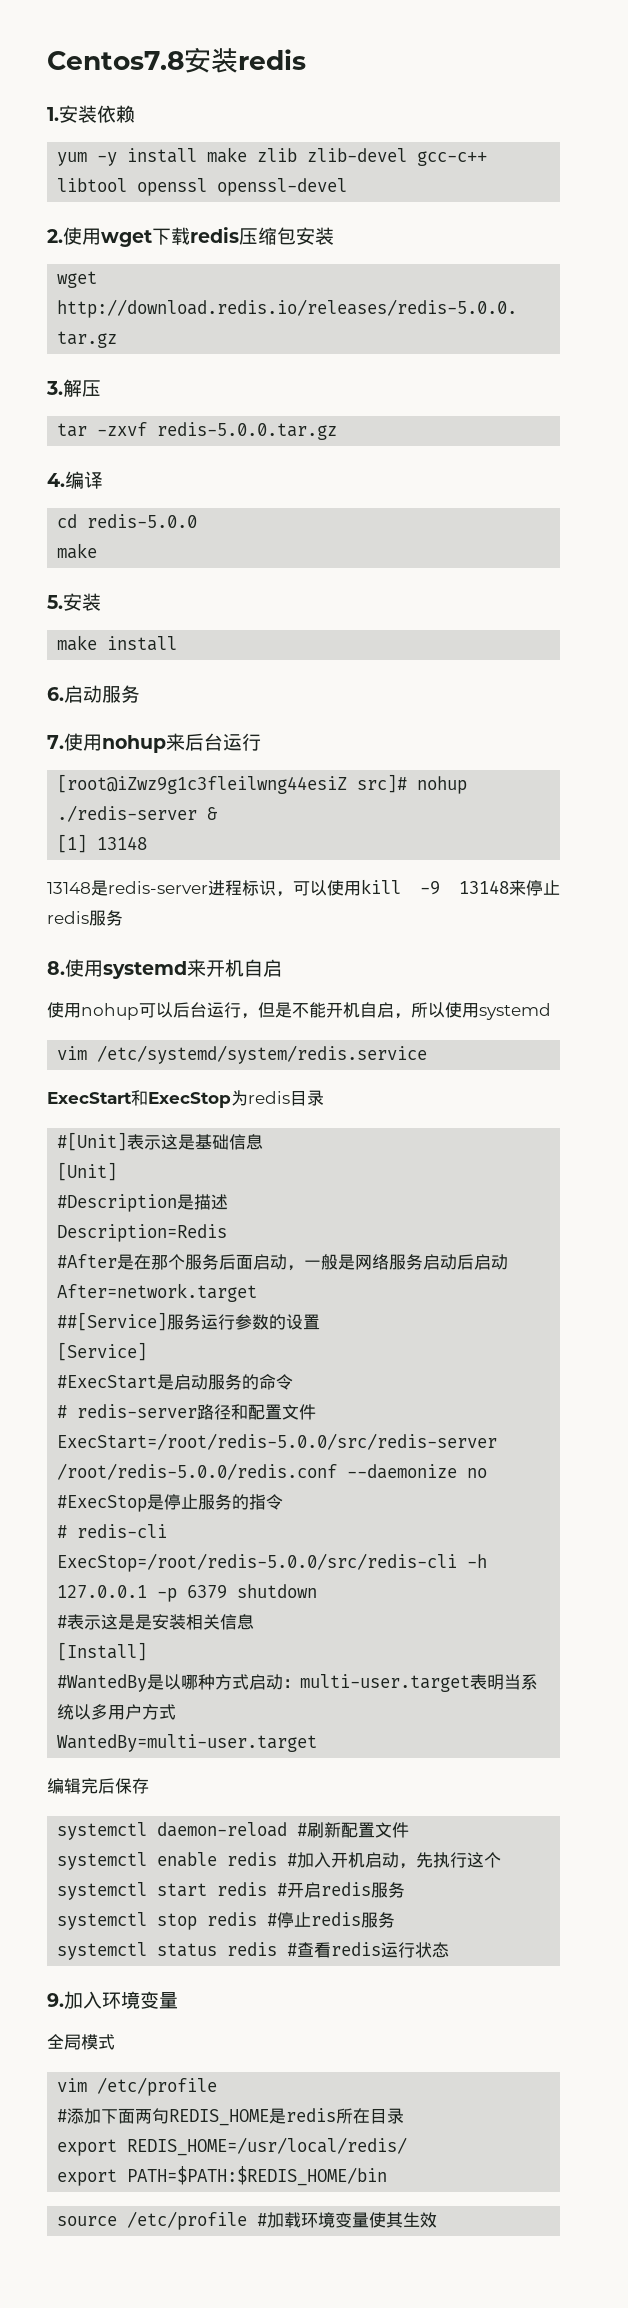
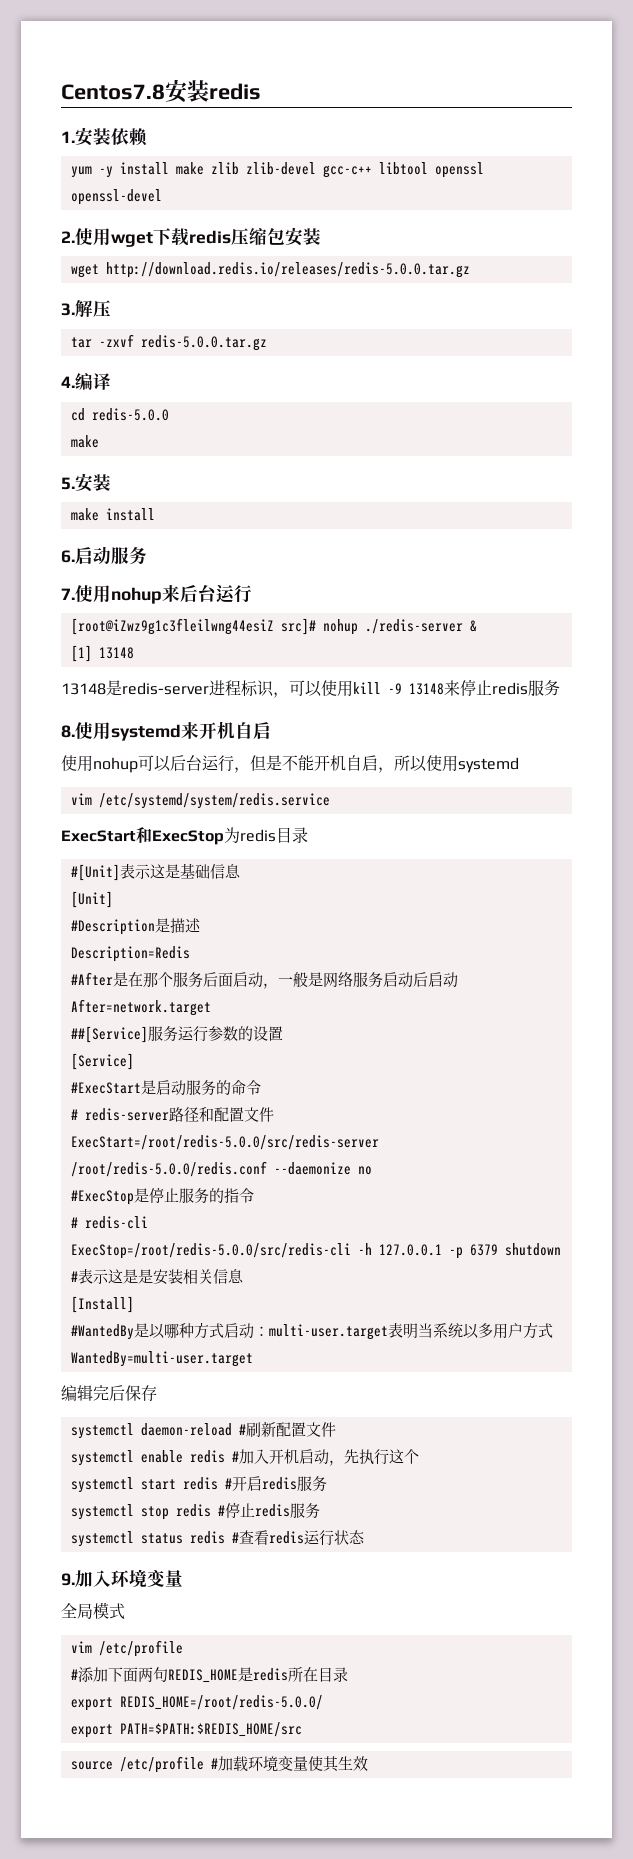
- export REDIS_HOME=/usr/local/redis/
- export PATH=$PATH:$REDIS_HOME/bin
+ export REDIS_HOME=/root/redis-5.0.0/
+ export PATH=$PATH:$REDIS_HOME/src

